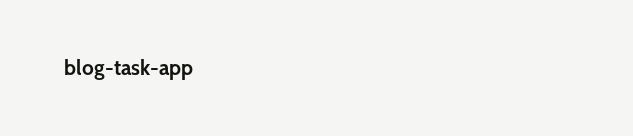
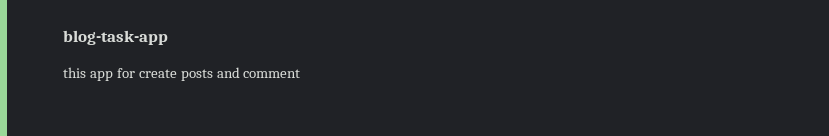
+ this app for create posts and comment

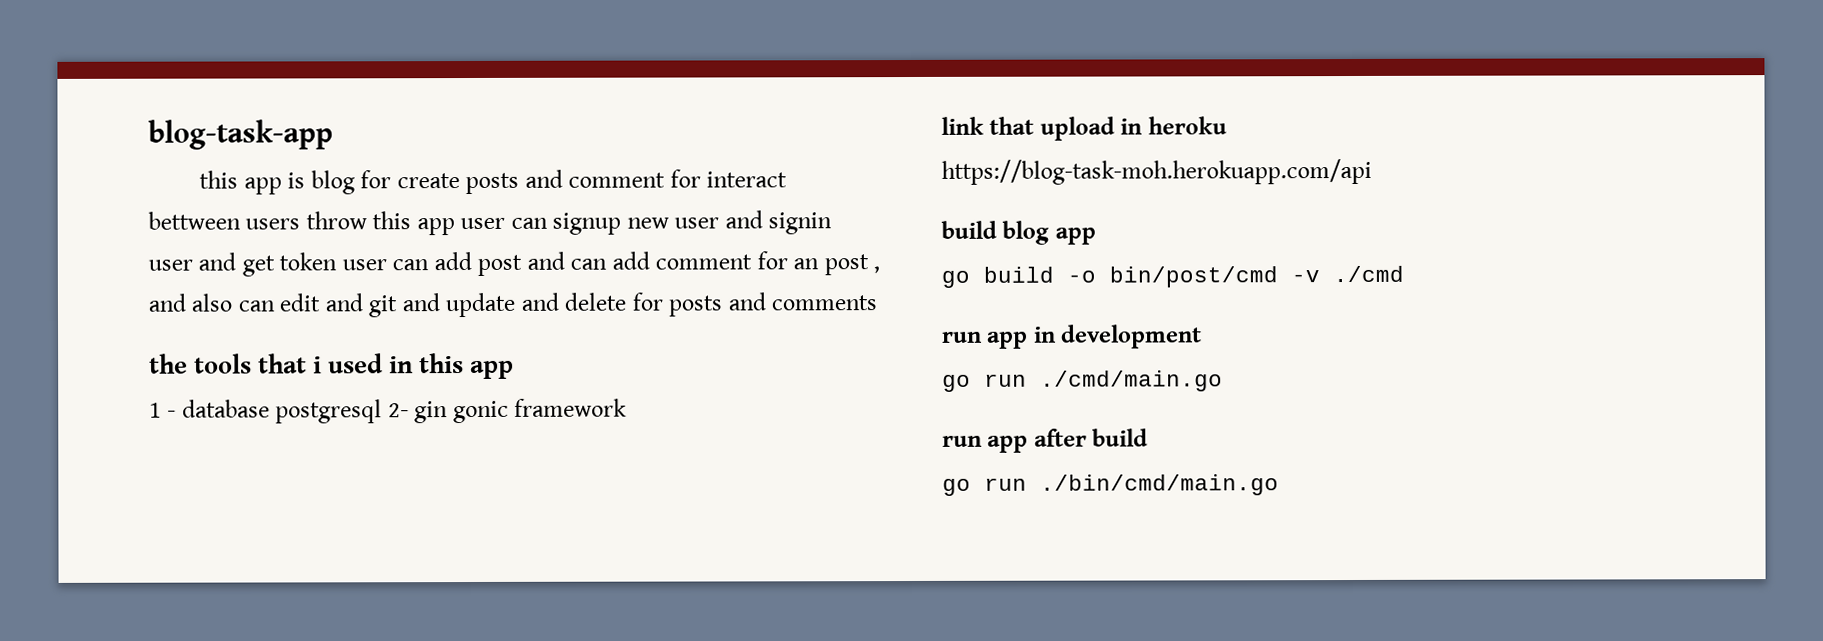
- this app for create posts and comment
+ this app is blog for create posts and comment for interact bettween users throw this app user can signup new user and signin user and get token user can add post and can add comment for an post , and also can edit and git and update and delete for posts and comments
+ the tools that i used in this app
+ 1 - database postgresql 2- gin gonic framework
+ link that upload in heroku
+ https://blog-task-moh.herokuapp.com/api
+ build blog app
+ go build -o bin/post/cmd -v ./cmd
+ run app in development
+ go run ./cmd/main.go
+ run app after build
+ go run ./bin/cmd/main.go

